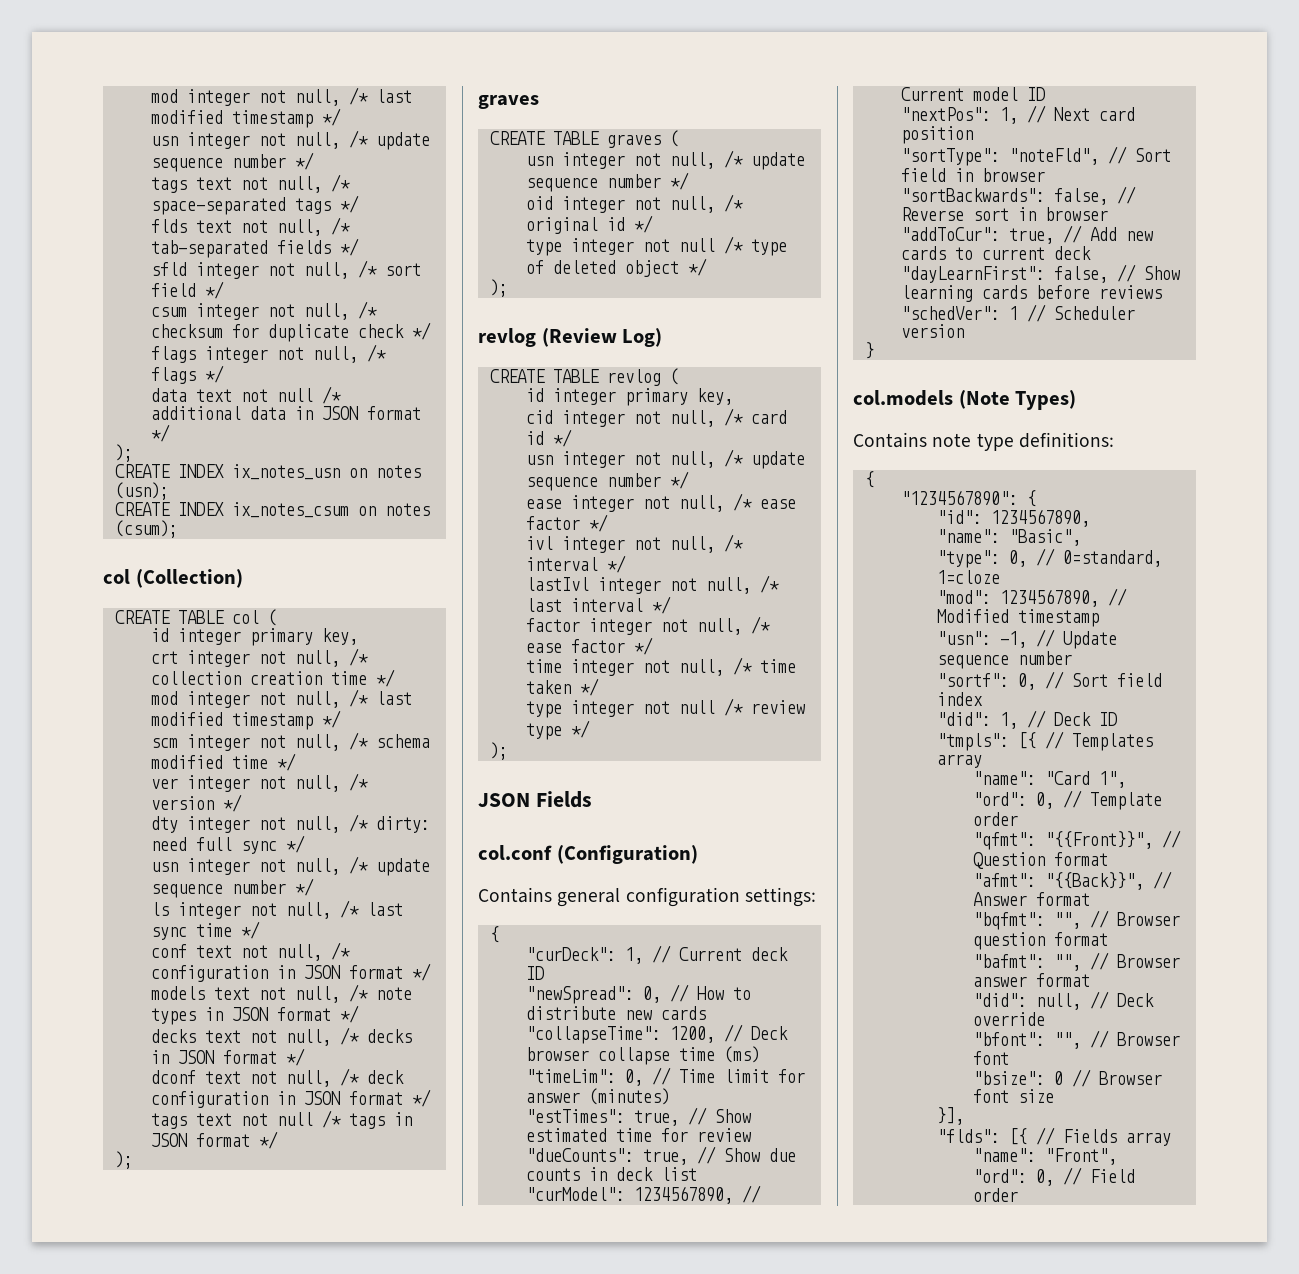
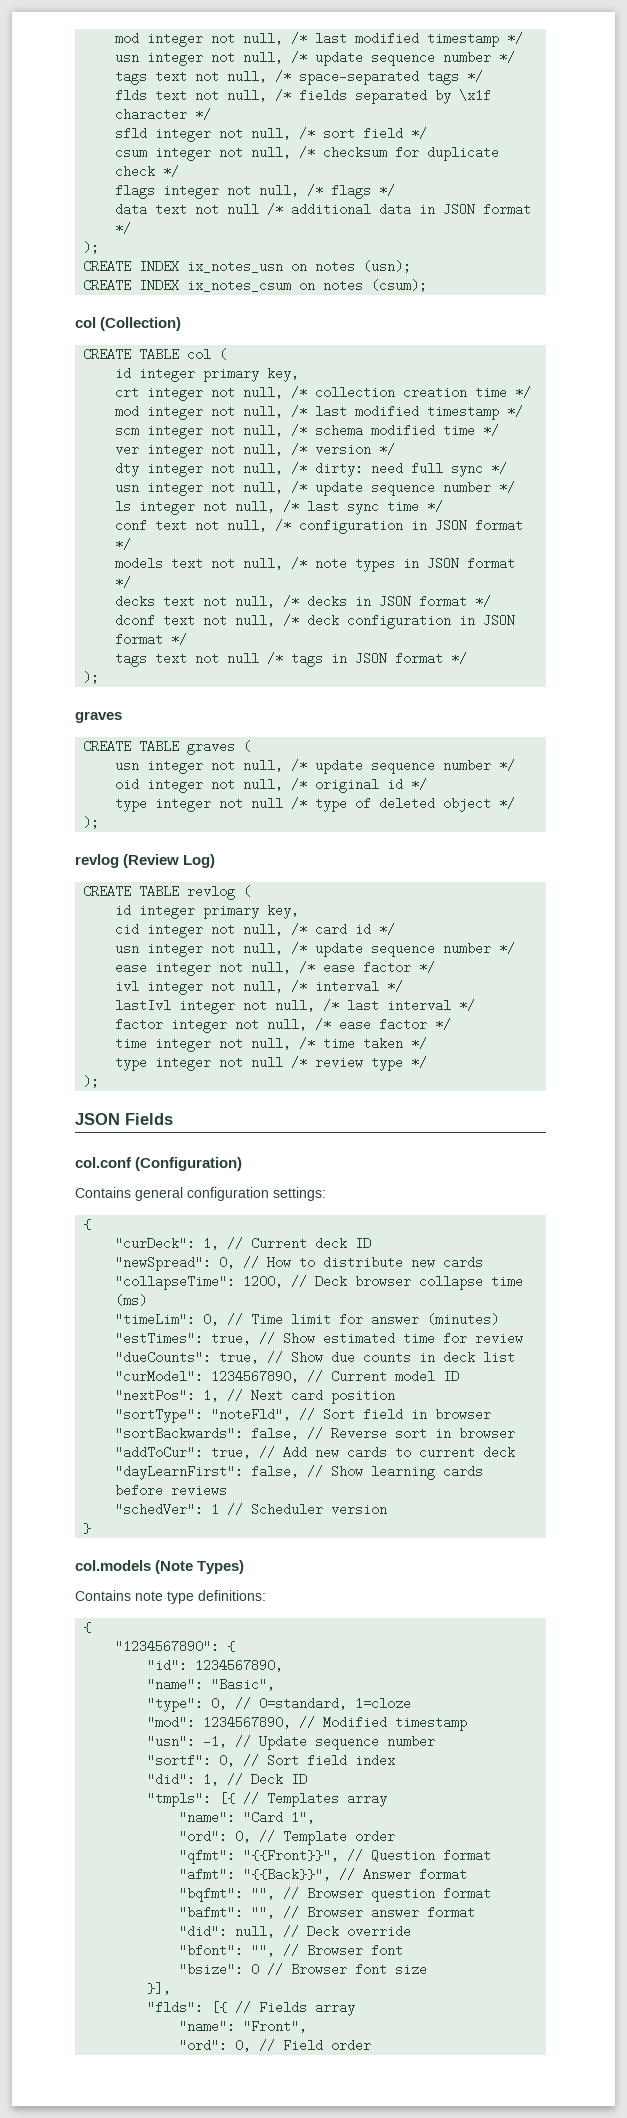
- flds text not null, /* tab-separated fields */
+ flds text not null, /* fields separated by \x1f character */

